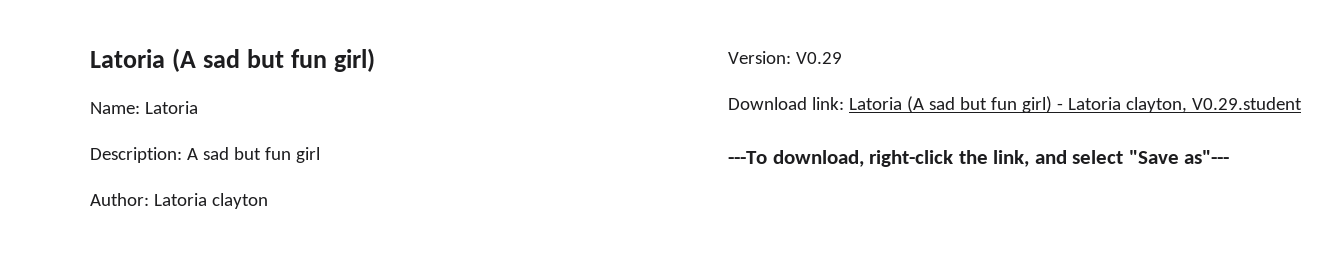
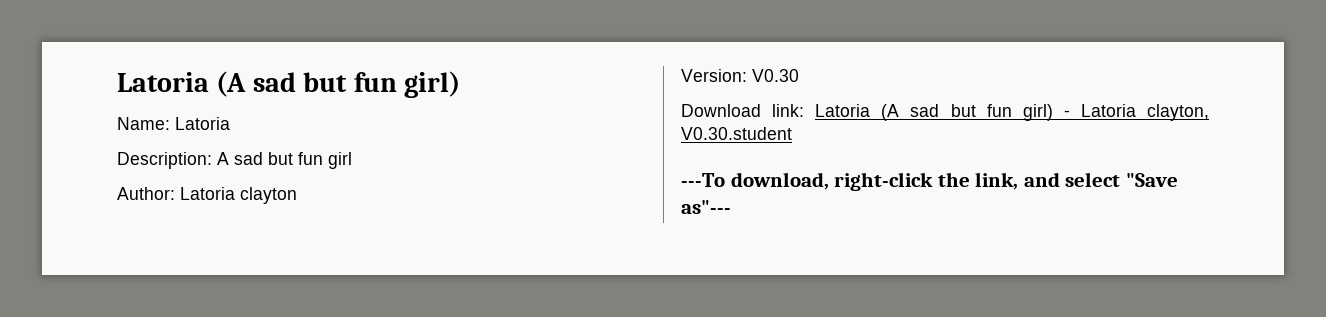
- Version: V0.29
+ Version: V0.30
- Download link: Latoria (A sad but fun girl) - Latoria clayton, V0.29.student
+ Download link: Latoria (A sad but fun girl) - Latoria clayton, V0.30.student

